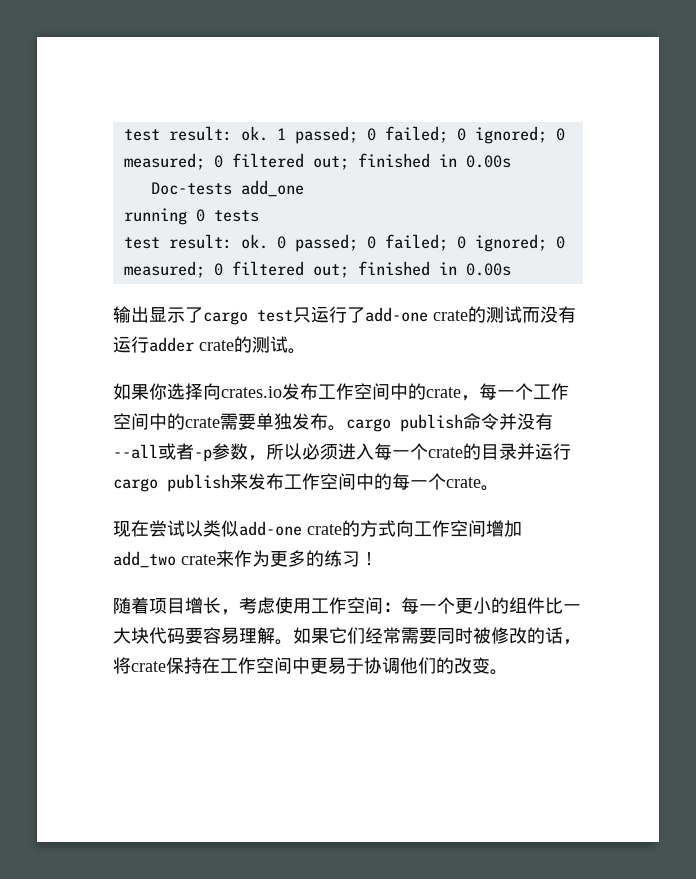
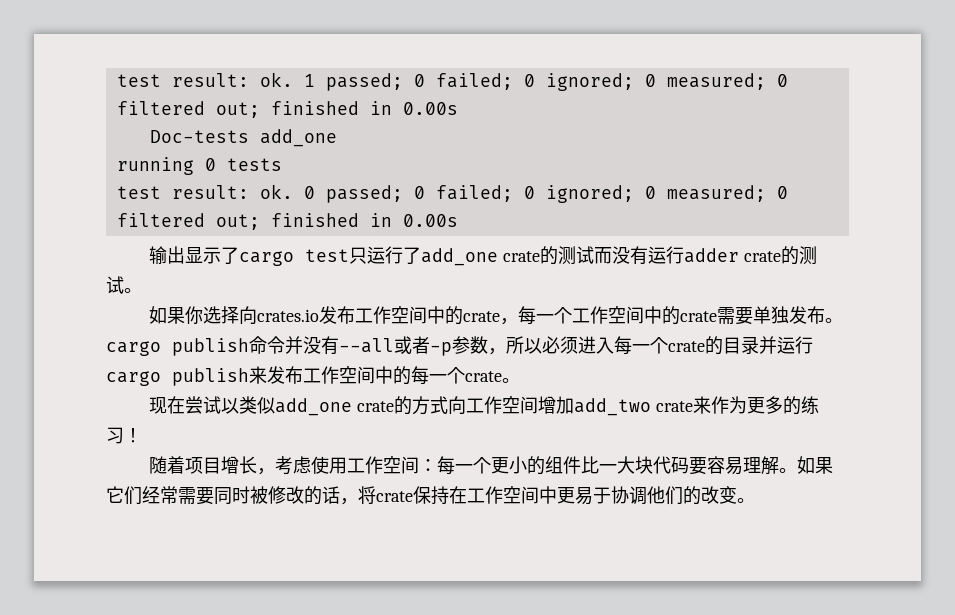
- 输出显示了cargo test只运行了add-one crate的测试而没有运行adder crate的测试。
+ 输出显示了cargo test只运行了add_one crate的测试而没有运行adder crate的测试。
- 现在尝试以类似add-one crate的方式向工作空间增加add_two crate来作为更多的练习！
+ 现在尝试以类似add_one crate的方式向工作空间增加add_two crate来作为更多的练习！

